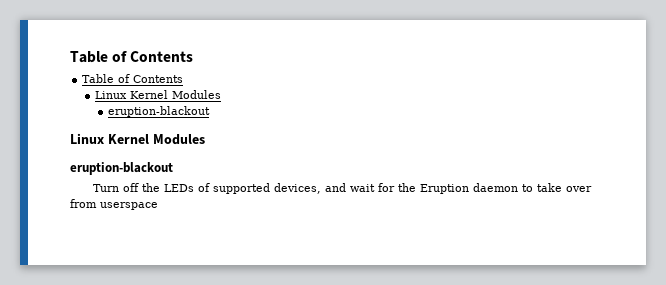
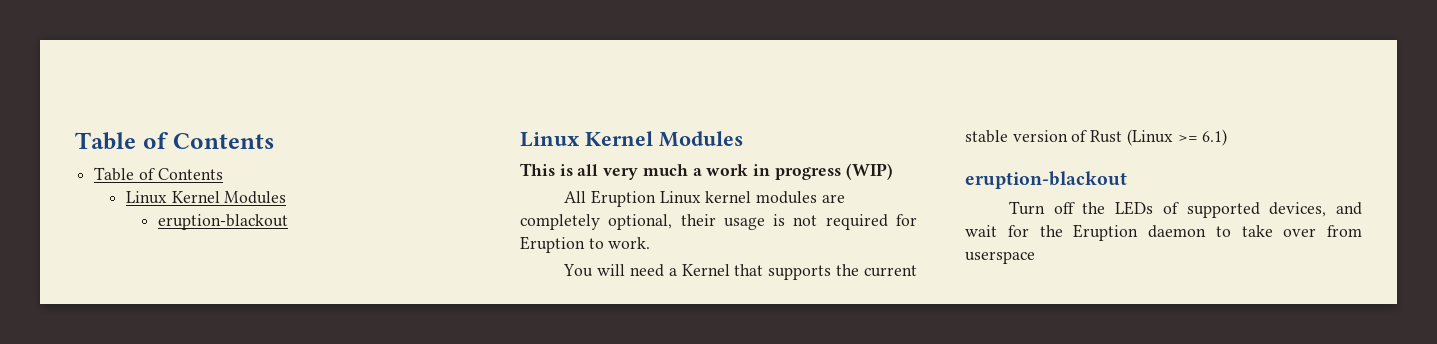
+ This is all very much a work in progress (WIP)
+ All Eruption Linux kernel modules are completely optional, their usage is not required for Eruption to work.
+ You will need a Kernel that supports the current stable version of Rust (Linux >= 6.1)

